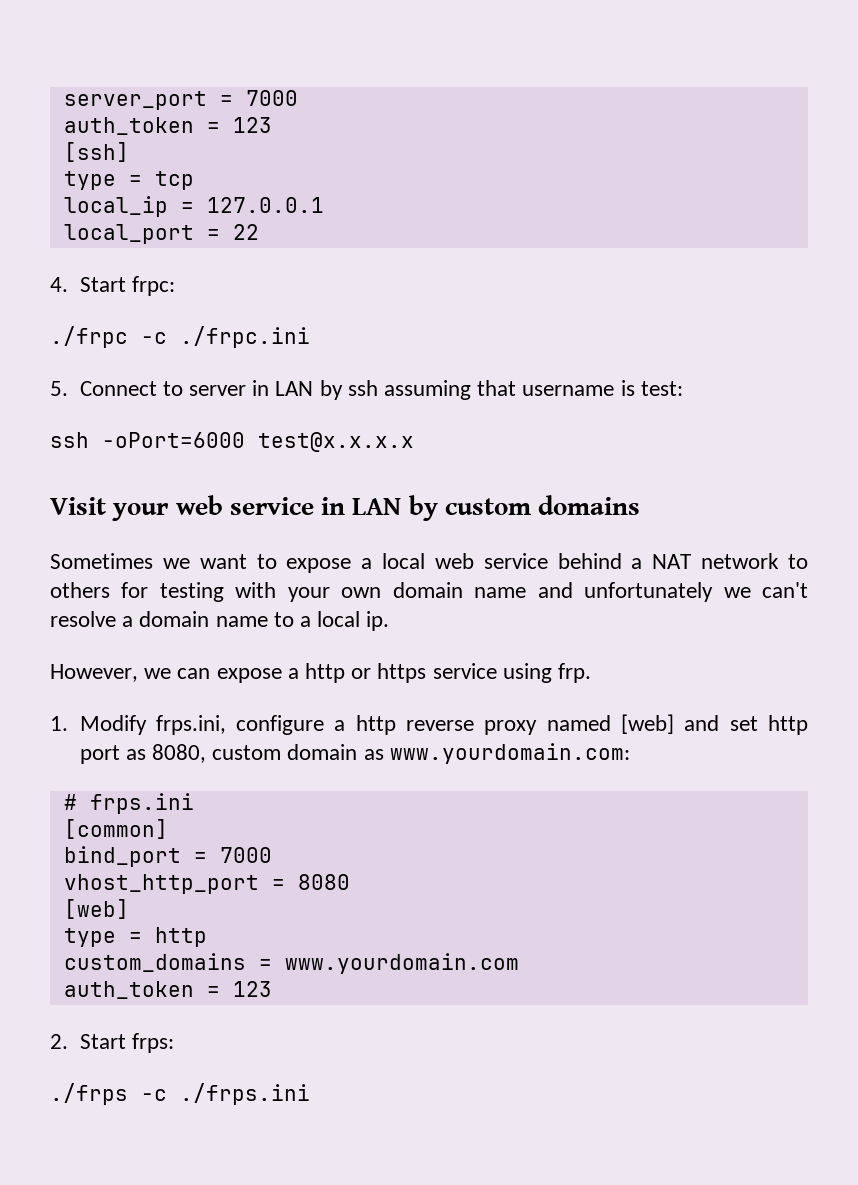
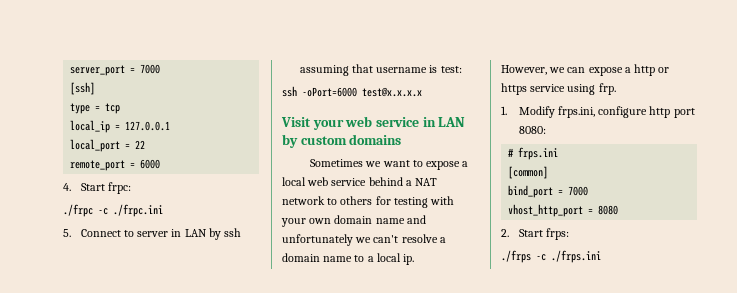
  server_port = 7000
- auth_token = 123
+ remote_port = 6000
- 1. Modify frps.ini, configure a http reverse proxy named [web] and set http port as 8080, custom domain as www.yourdomain.com:
+ 1. Modify frps.ini, configure http port 8080:
  vhost_http_port = 8080
- [web]
- type = http
- custom_domains = www.yourdomain.com
- auth_token = 123

